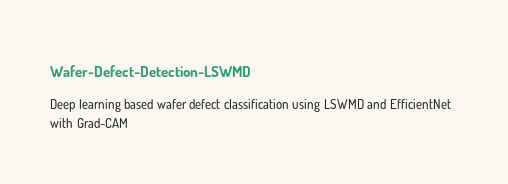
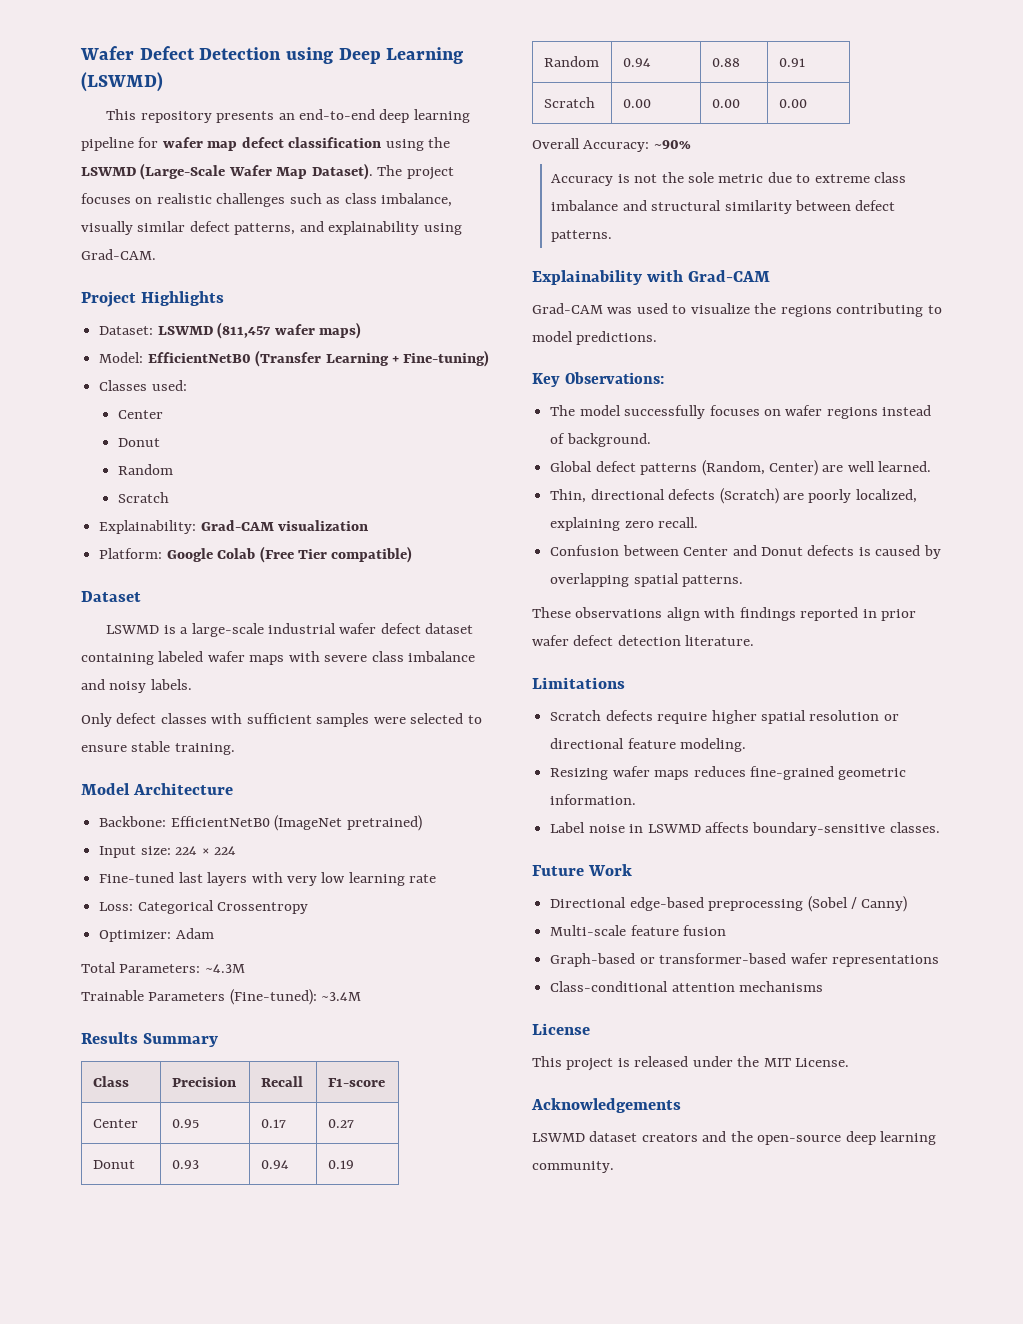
- Wafer-Defect-Detection-LSWMD
- Deep learning based wafer defect classification using LSWMD and EfficientNet with Grad-CAM
+ Wafer Defect Detection using Deep Learning (LSWMD)
+ This repository presents an end-to-end deep learning pipeline for wafer map defect classification using the LSWMD (Large-Scale Wafer Map Dataset). The project focuses on realistic challenges such as class imbalance, visually similar defect patterns, and explainability using Grad-CAM.
+ Project Highlights
+ Dataset: LSWMD (811,457 wafer maps)
+ Model: EfficientNetB0 (Transfer Learning + Fine-tuning)
+ Classes used:
+ Center
+ Donut
+ Random
+ Scratch
+ Explainability: Grad-CAM visualization
+ Platform: Google Colab (Free Tier compatible)
+ Dataset
+ LSWMD is a large-scale industrial wafer defect dataset containing labeled wafer maps with severe class imbalance and noisy labels.
+ Only defect classes with sufficient samples were selected to ensure stable training.
+ Model Architecture
+ Backbone: EfficientNetB0 (ImageNet pretrained)
+ Input size: 224 × 224
+ Fine-tuned last layers with very low learning rate
+ Loss: Categorical Crossentropy
+ Optimizer: Adam
+ Total Parameters: ~4.3M
+ Trainable Parameters (Fine-tuned): ~3.4M
+ Results Summary
+ Class | Precision | Recall | F1-score
+ Center | 0.95 | 0.17 | 0.27
+ Donut | 0.93 | 0.94 | 0.19
+ Random | 0.94 | 0.88 | 0.91
+ Scratch | 0.00 | 0.00 | 0.00
+ Overall Accuracy: ~90%
+ Accuracy is not the sole metric due to extreme class imbalance and structural similarity between defect patterns.
+ Explainability with Grad-CAM
+ Grad-CAM was used to visualize the regions contributing to model predictions.
+ Key Observations:
+ The model successfully focuses on wafer regions instead of background.
+ Global defect patterns (Random, Center) are well learned.
+ Thin, directional defects (Scratch) are poorly localized, explaining zero recall.
+ Confusion between Center and Donut defects is caused by overlapping spatial patterns.
+ These observations align with findings reported in prior wafer defect detection literature.
+ Limitations
+ Scratch defects require higher spatial resolution or directional feature modeling.
+ Resizing wafer maps reduces fine-grained geometric information.
+ Label noise in LSWMD affects boundary-sensitive classes.
+ Future Work
+ Directional edge-based preprocessing (Sobel / Canny)
+ Multi-scale feature fusion
+ Graph-based or transformer-based wafer representations
+ Class-conditional attention mechanisms
+ License
+ This project is released under the MIT License.
+ Acknowledgements
+ LSWMD dataset creators and the open-source deep learning community.

